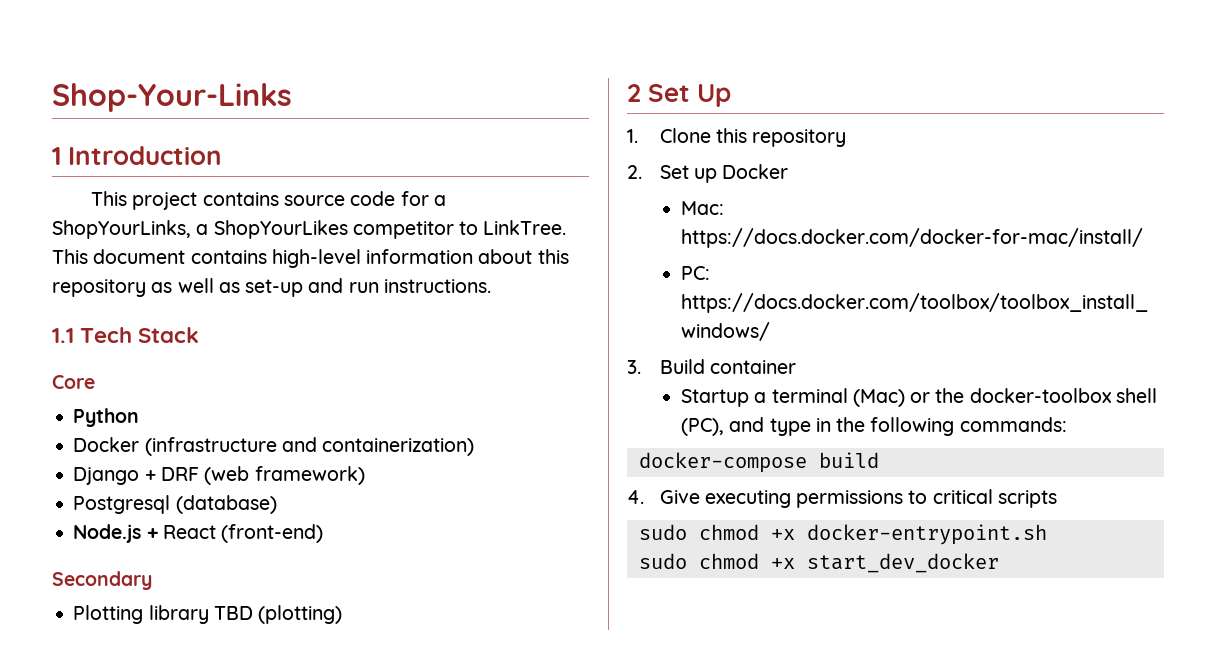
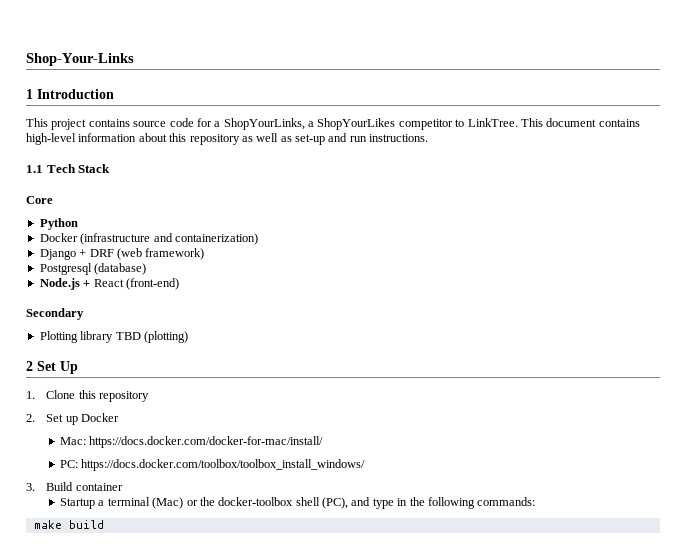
- docker-compose build
+ make build
- 4. Give executing permissions to critical scripts
- sudo chmod +x docker-entrypoint.sh
- sudo chmod +x start_dev_docker

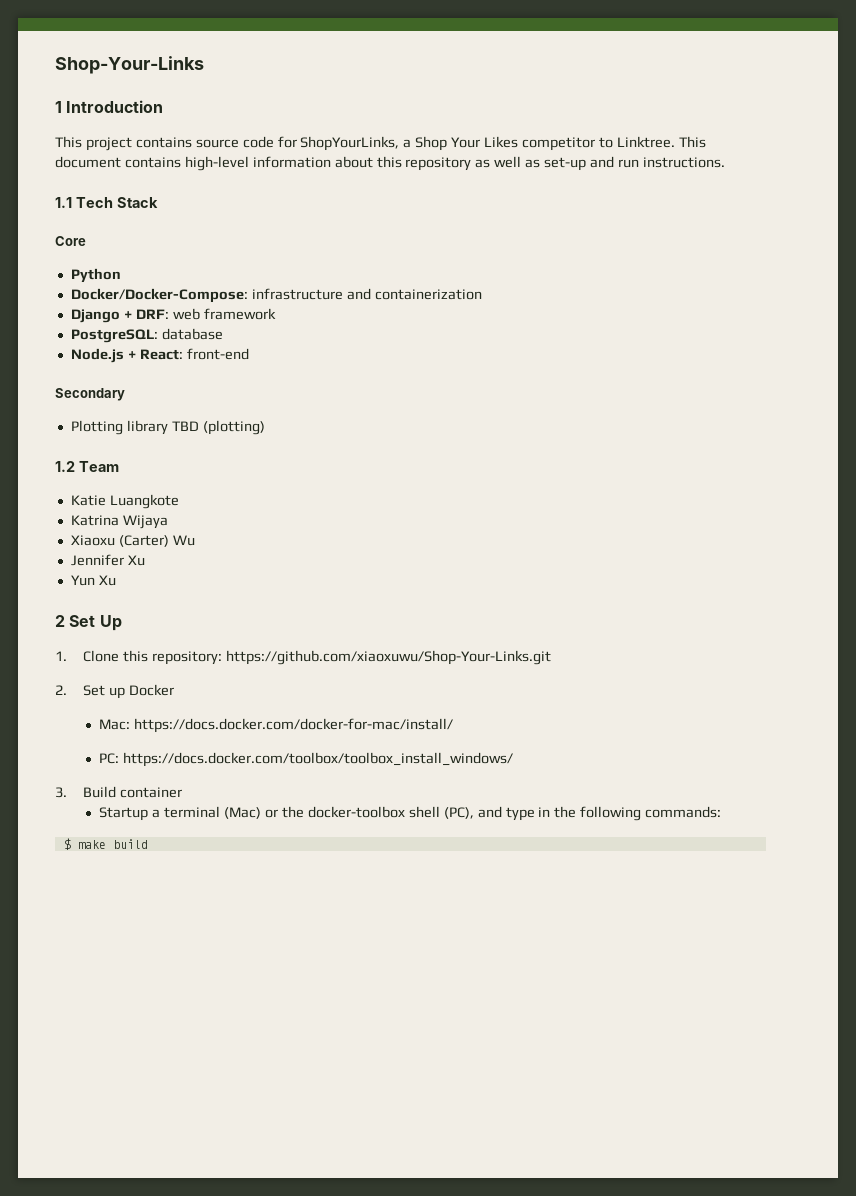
- This project contains source code for a ShopYourLinks, a ShopYourLikes competitor to LinkTree.
+ This project contains source code for ShopYourLinks, a Shop Your Likes competitor to Linktree.
- Docker (infrastructure and containerization)
- Django + DRF (web framework)
- Postgresql (database)
+ Docker/Docker-Compose: infrastructure and containerization
+ Django + DRF: web framework
+ PostgreSQL: database
- Node.js + React (front-end)
+ Node.js + React: front-end
+ 1.2 Team
+ Katie Luangkote
+ Katrina Wijaya
+ Xiaoxu (Carter) Wu
+ Jennifer Xu
+ Yun Xu
- 1. Clone this repository
+ 1. Clone this repository: https://github.com/xiaoxuwu/Shop-Your-Links.git
- make build
+ $ make build

